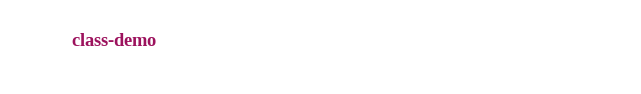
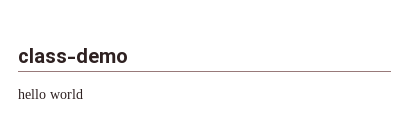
+ hello world

